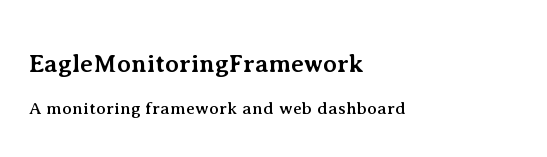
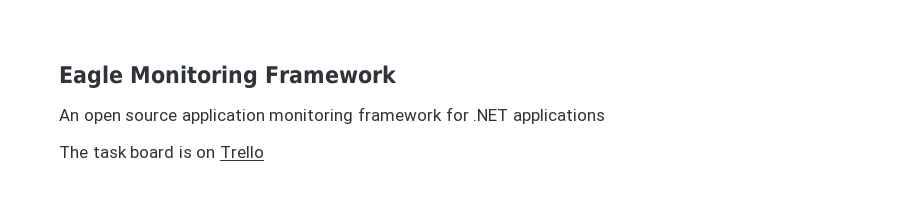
- EagleMonitoringFramework
- A monitoring framework and web dashboard
+ Eagle Monitoring Framework
+ An open source application monitoring framework for .NET applications
+ The task board is on Trello

